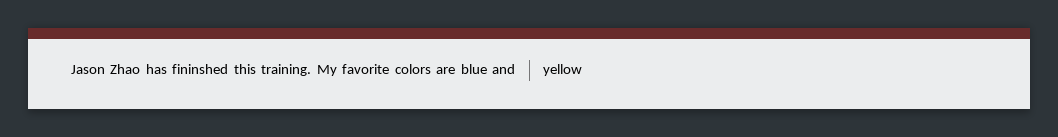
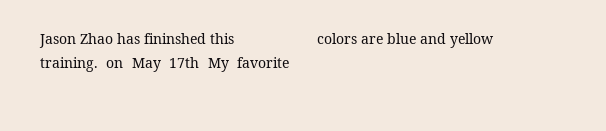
- Jason Zhao has fininshed this training. My favorite colors are blue and yellow
+ Jason Zhao has fininshed this training. on May 17th My favorite colors are blue and yellow

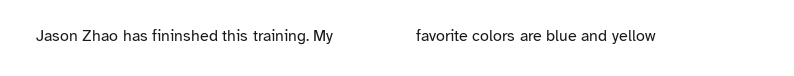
- Jason Zhao has fininshed this training. on May 17th My favorite colors are blue and yellow
+ Jason Zhao has fininshed this training. My favorite colors are blue and yellow

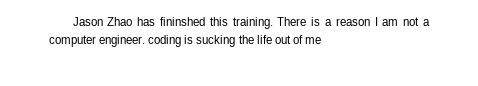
- My favorite colors are blue and yellow
+ There is a reason I am not a computer engineer. coding is sucking the life out of me

